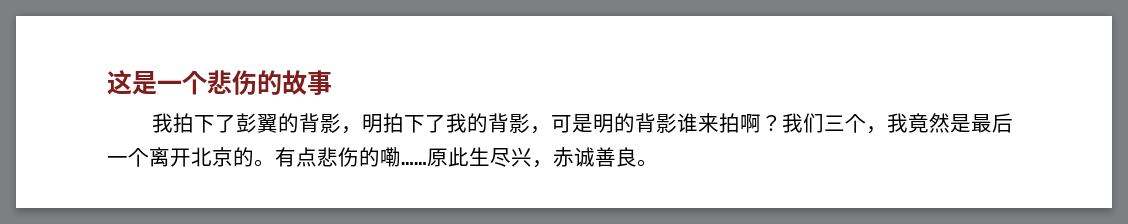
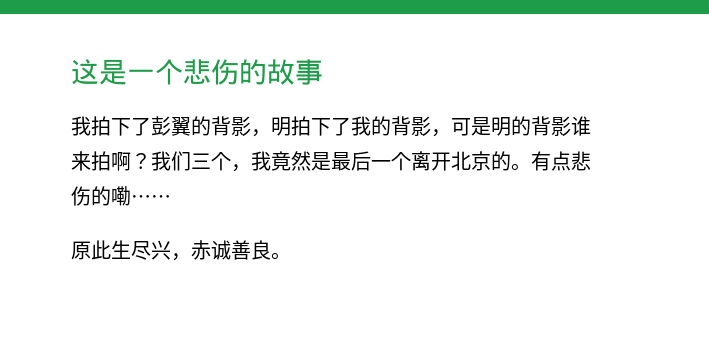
- 有点悲伤的嘞……原此生尽兴，赤诚善良。
+ 有点悲伤的嘞……
+ 原此生尽兴，赤诚善良。

